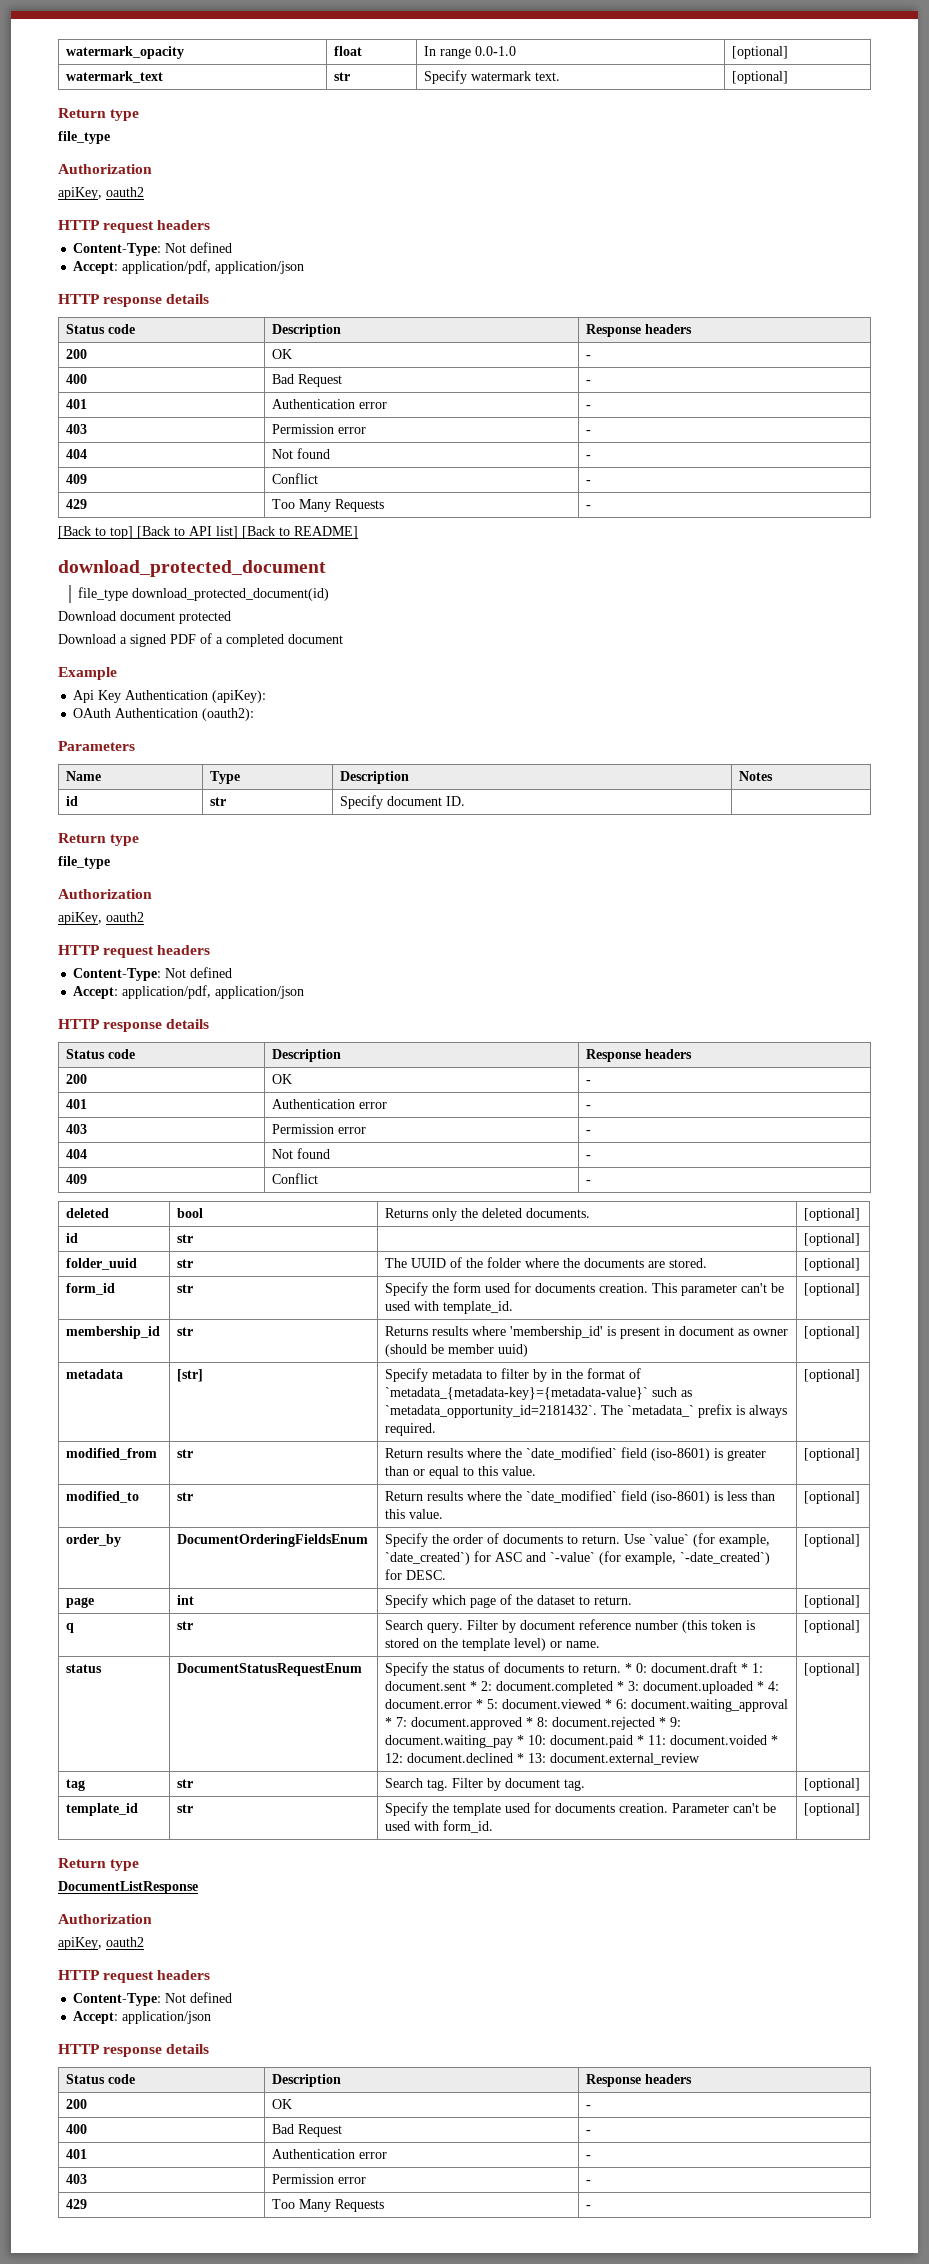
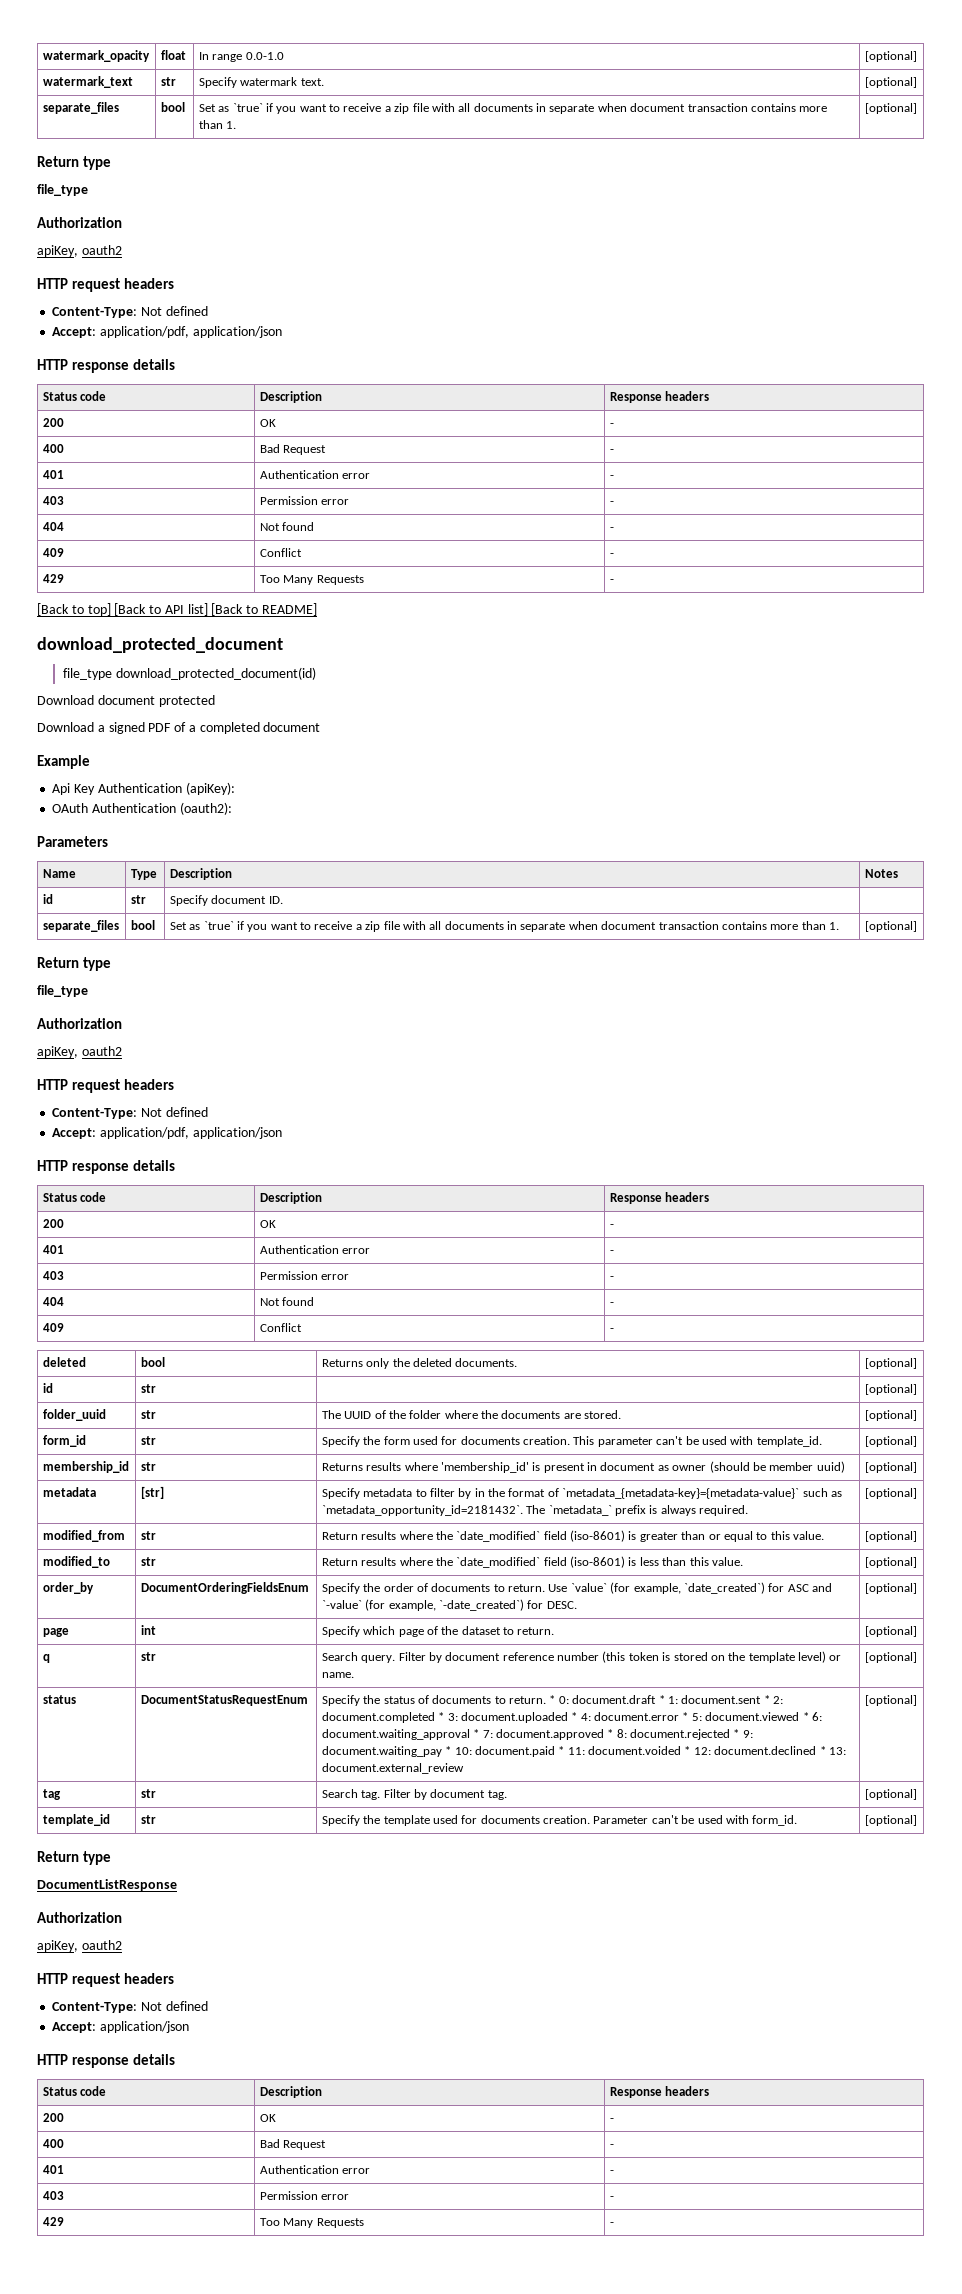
  watermark_text | str | Specify watermark text. | [optional]
+ separate_files | bool | Set as `true` if you want to receive a zip file with all documents in separate when document transaction contains more than 1. | [optional]
  id | str | Specify document ID. |
+ separate_files | bool | Set as `true` if you want to receive a zip file with all documents in separate when document transaction contains more than 1. | [optional]

